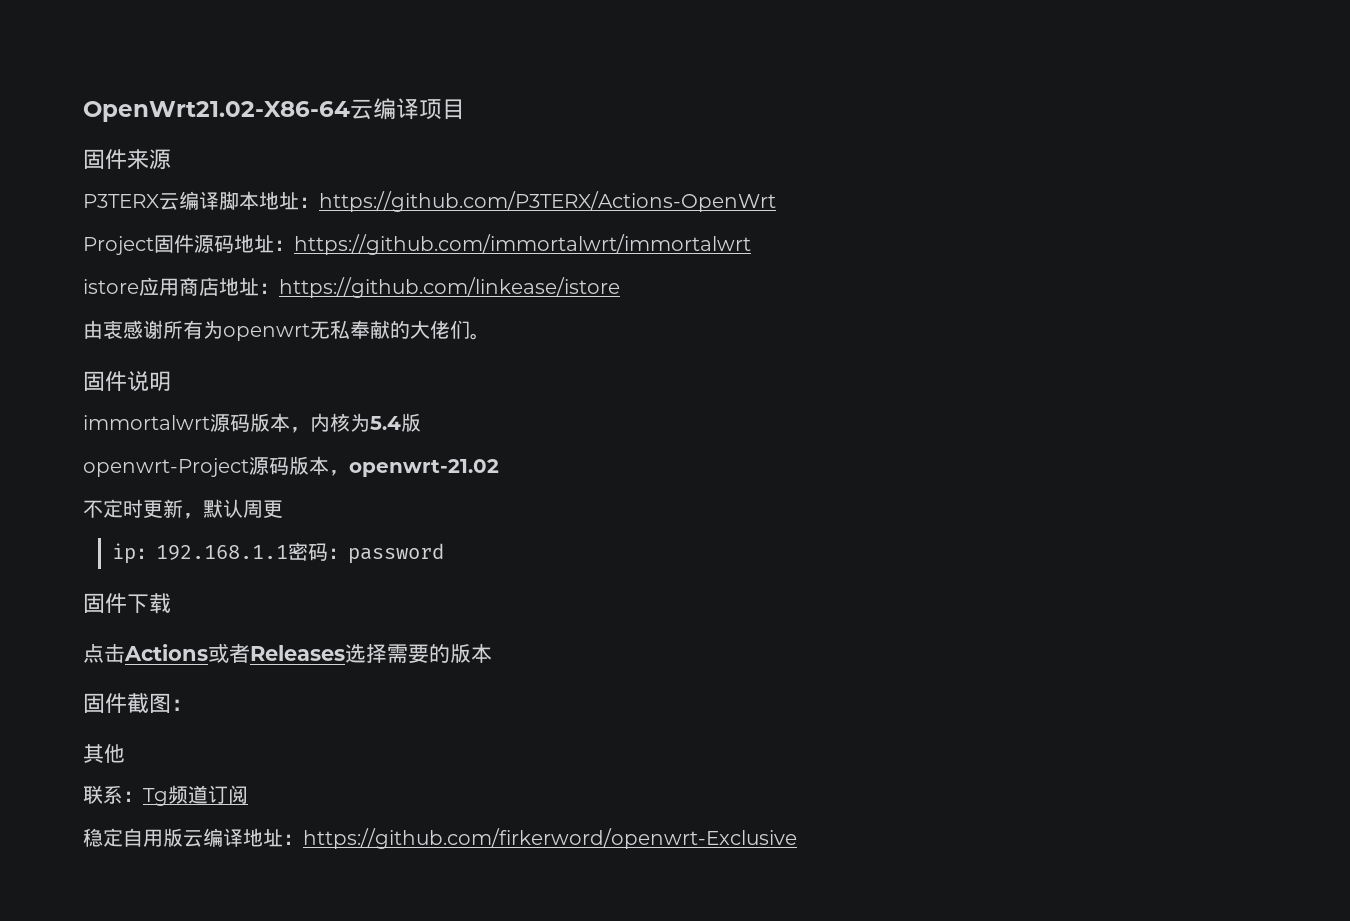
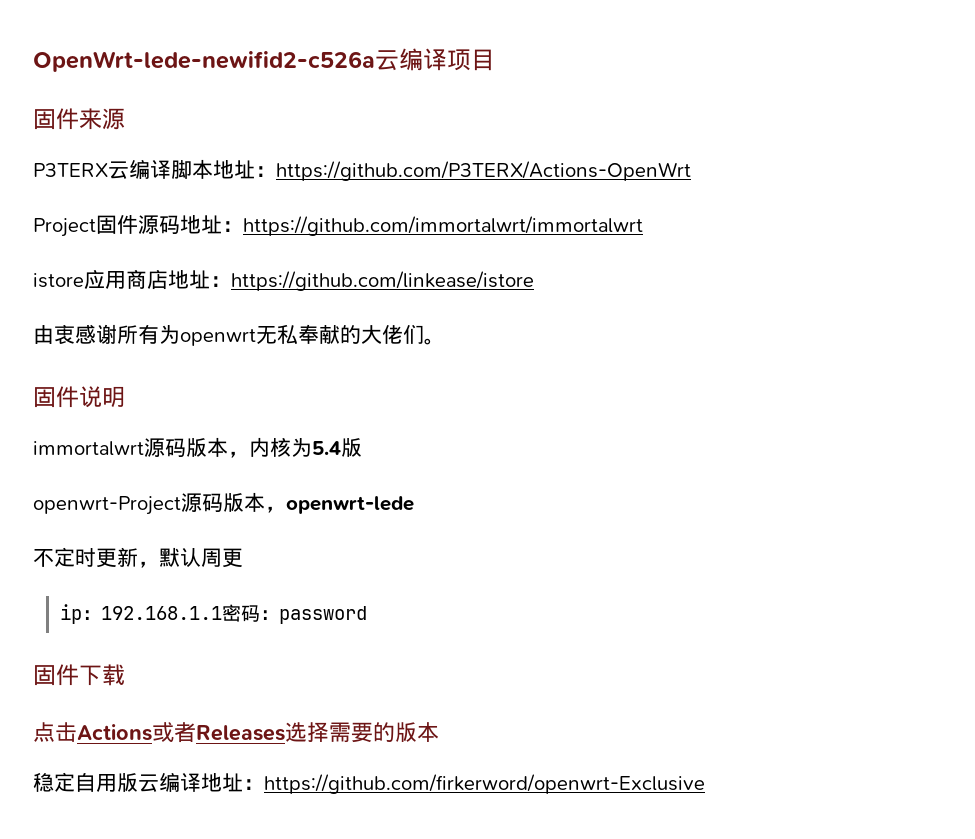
- OpenWrt21.02-X86-64云编译项目
+ OpenWrt-lede-newifid2-c526a云编译项目
- openwrt-Project源码版本，openwrt-21.02
+ openwrt-Project源码版本，openwrt-lede
- 固件截图：
- 其他
- 联系：Tg频道订阅

